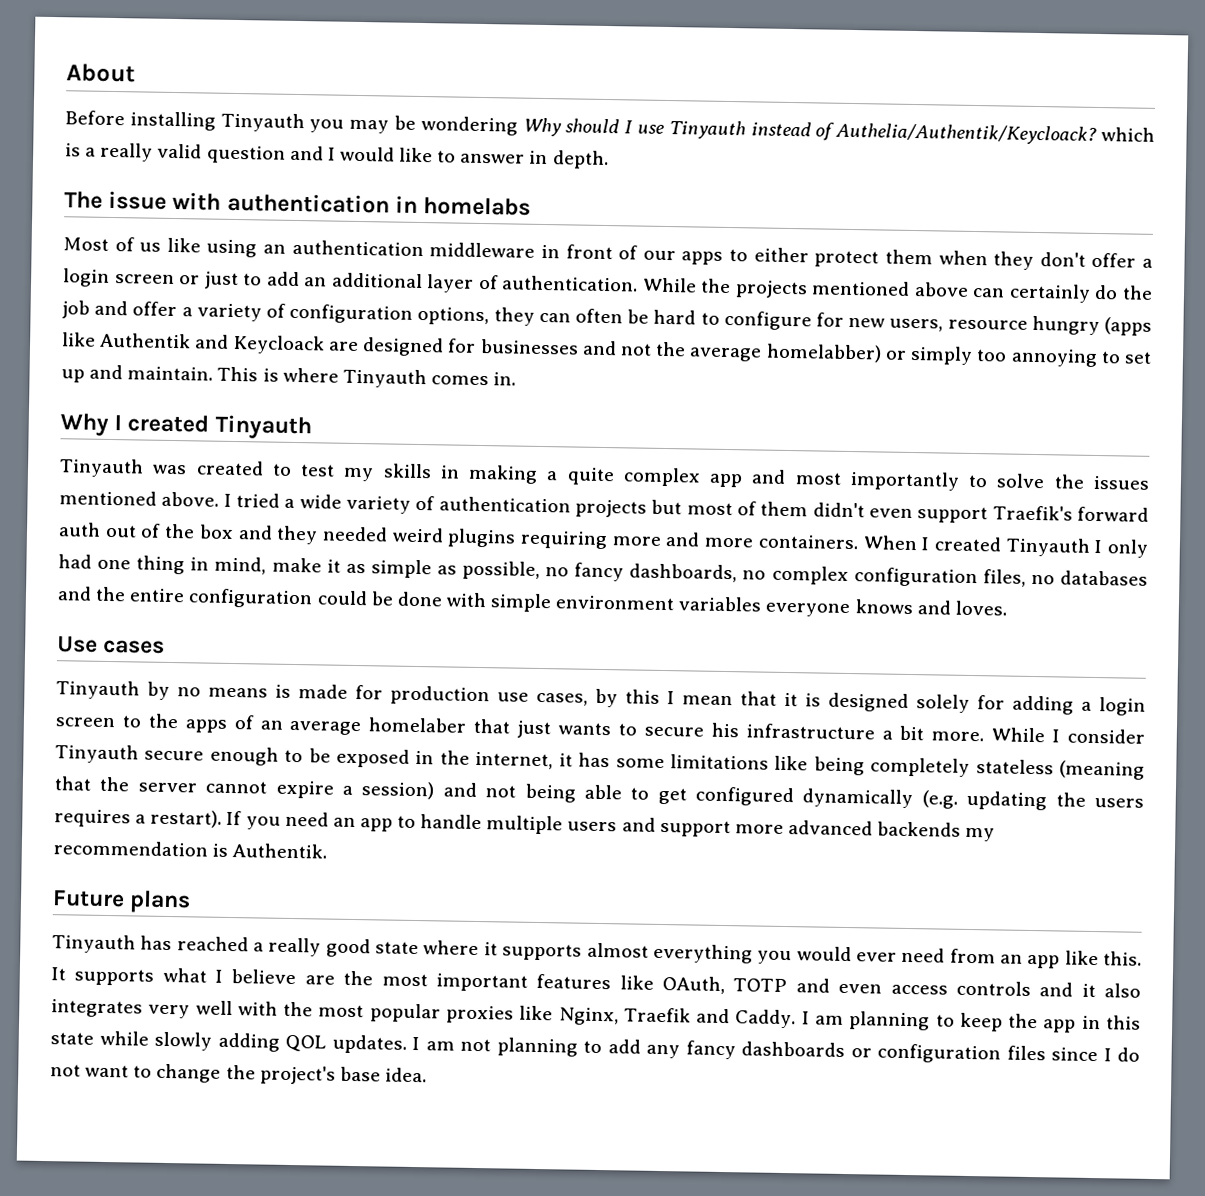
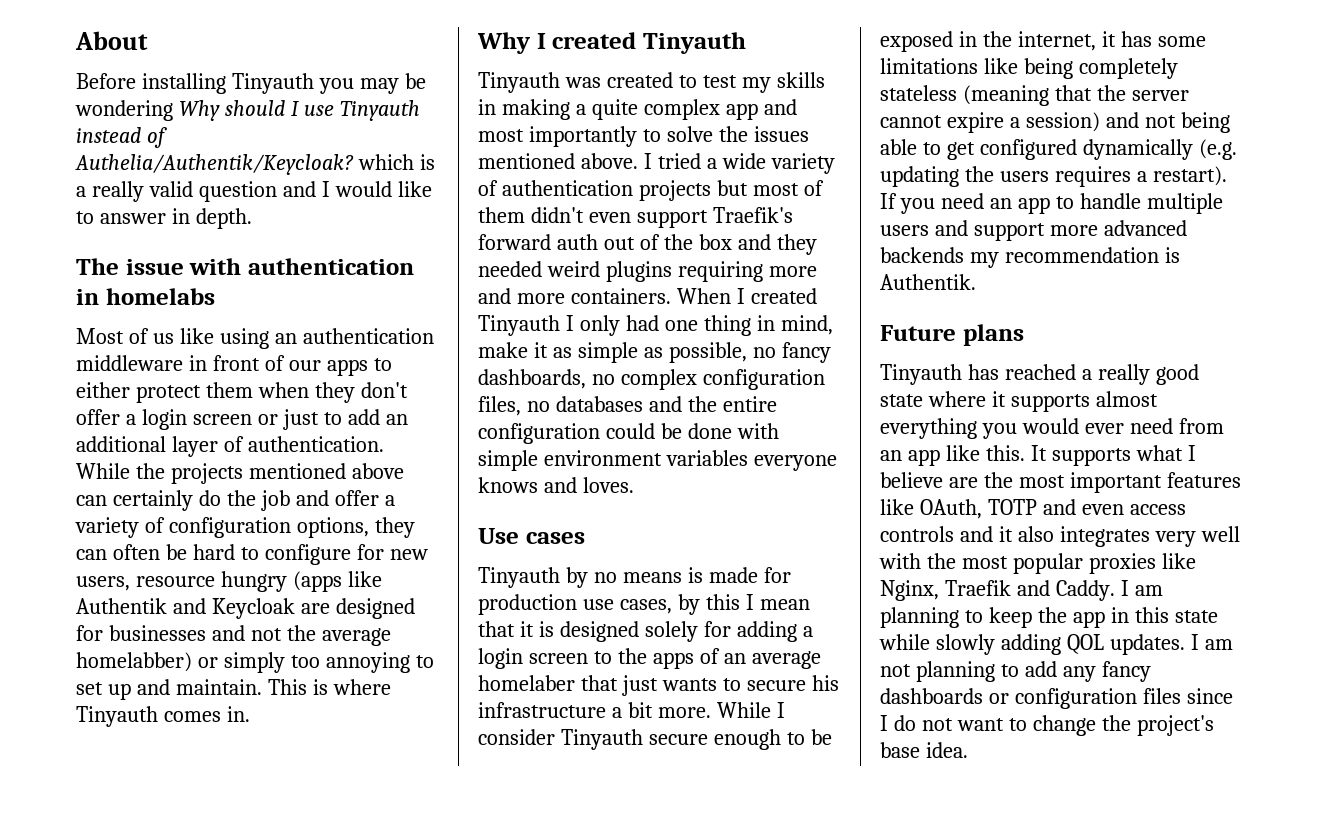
- Before installing Tinyauth you may be wondering Why should I use Tinyauth instead of Authelia/Authentik/Keycloack? which is a really valid question and I would like to answer in depth.
+ Before installing Tinyauth you may be wondering Why should I use Tinyauth instead of Authelia/Authentik/Keycloak? which is a really valid question and I would like to answer in depth.
- While the projects mentioned above can certainly do the job and offer a variety of configuration options, they can often be hard to configure for new users, resource hungry (apps like Authentik and Keycloack are designed for businesses and not the average homelabber) or simply too annoying to set up and maintain.
+ While the projects mentioned above can certainly do the job and offer a variety of configuration options, they can often be hard to configure for new users, resource hungry (apps like Authentik and Keycloak are designed for businesses and not the average homelabber) or simply too annoying to set up and maintain.

